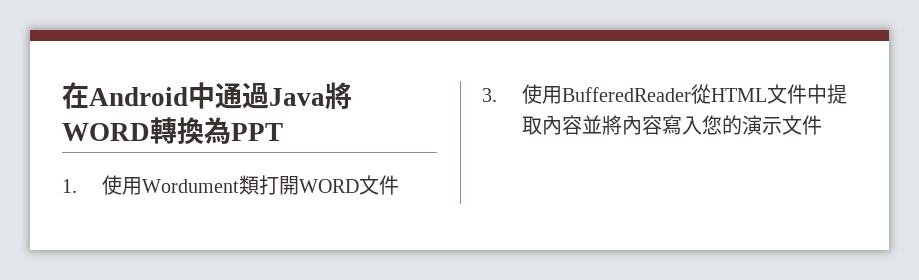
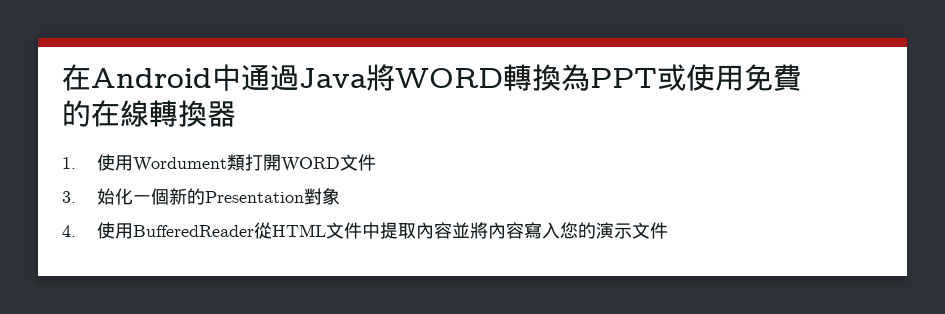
- 在Android中通過Java將WORD轉換為PPT
+ 在Android中通過Java將WORD轉換為PPT或使用免費的在線轉換器
- 3.使用BufferedReader從HTML文件中提取內容並將內容寫入您的演示文件
+ 3.始化一個新的Presentation對象
+ 4.使用BufferedReader從HTML文件中提取內容並將內容寫入您的演示文件

